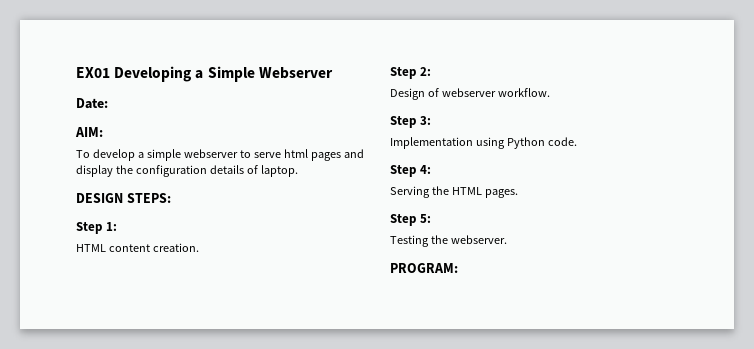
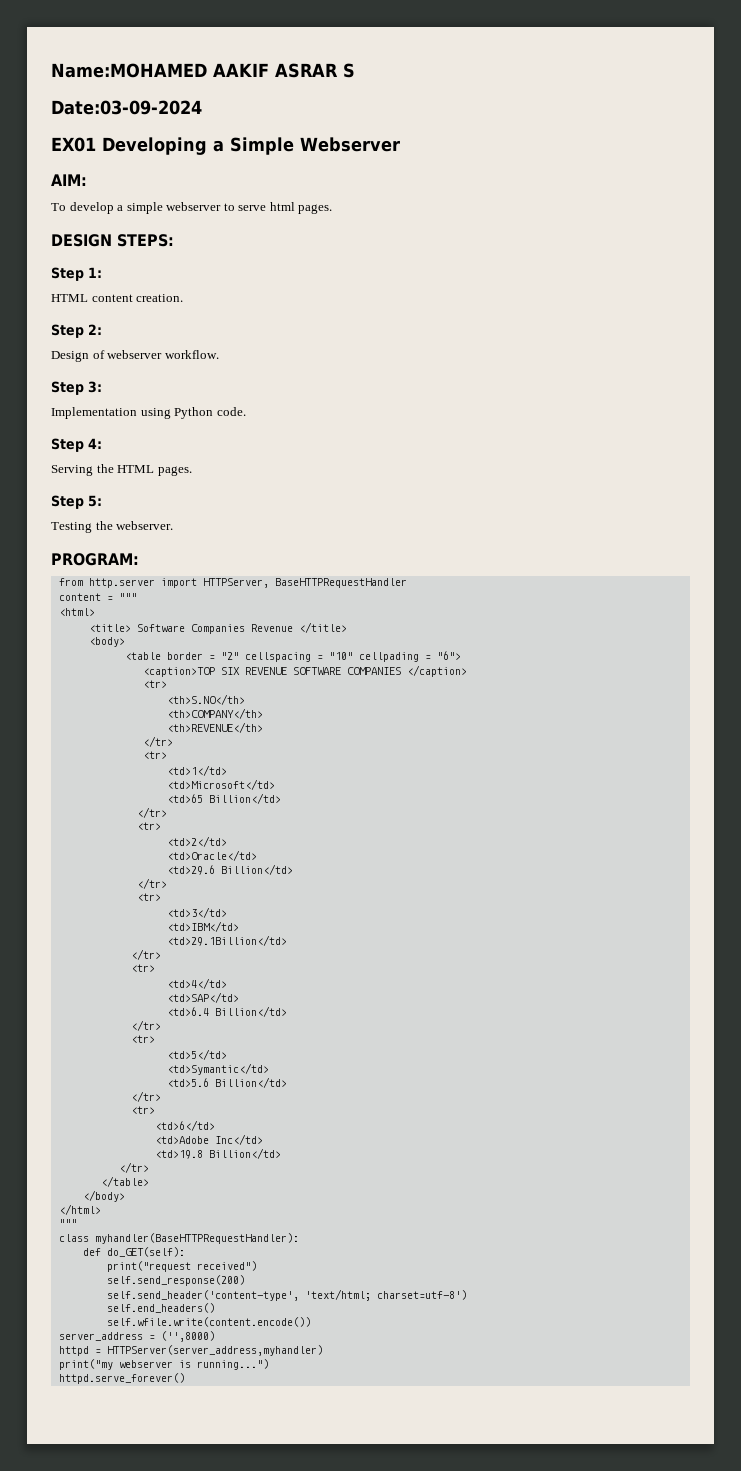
+ Name:MOHAMED AAKIF ASRAR S
+ Date:03-09-2024
- Date:
- To develop a simple webserver to serve html pages and display the configuration details of laptop.
+ To develop a simple webserver to serve html pages.
+ from http.server import HTTPServer, BaseHTTPRequestHandler
+ content = """
+ <html>
+ <title> Software Companies Revenue </title>
+ <body>
+ <table border = "2" cellspacing = "10" cellpading = "6">
+ <caption>TOP SIX REVENUE SOFTWARE COMPANIES </caption>
+ <tr>
+ <th>S.NO</th>
+ <th>COMPANY</th>
+ <th>REVENUE</th>
+ </tr>
+ <tr>
+ <td>1</td>
+ <td>Microsoft</td>
+ <td>65 Billion</td>
+ </tr>
+ <tr>
+ <td>2</td>
+ <td>Oracle</td>
+ <td>29.6 Billion</td>
+ </tr>
+ <tr>
+ <td>3</td>
+ <td>IBM</td>
+ <td>29.1Billion</td>
+ </tr>
+ <tr>
+ <td>4</td>
+ <td>SAP</td>
+ <td>6.4 Billion</td>
+ </tr>
+ <tr>
+ <td>5</td>
+ <td>Symantic</td>
+ <td>5.6 Billion</td>
+ </tr>
+ <tr>
+ <td>6</td>
+ <td>Adobe Inc</td>
+ <td>19.8 Billion</td>
+ </tr>
+ </table>
+ </body>
+ </html>
+ """
+ class myhandler(BaseHTTPRequestHandler):
+ def do_GET(self):
+ print("request received")
+ self.send_response(200)
+ self.send_header('content-type', 'text/html; charset=utf-8')
+ self.end_headers()
+ self.wfile.write(content.encode())
+ server_address = ('',8000)
+ httpd = HTTPServer(server_address,myhandler)
+ print("my webserver is running...")
+ httpd.serve_forever()

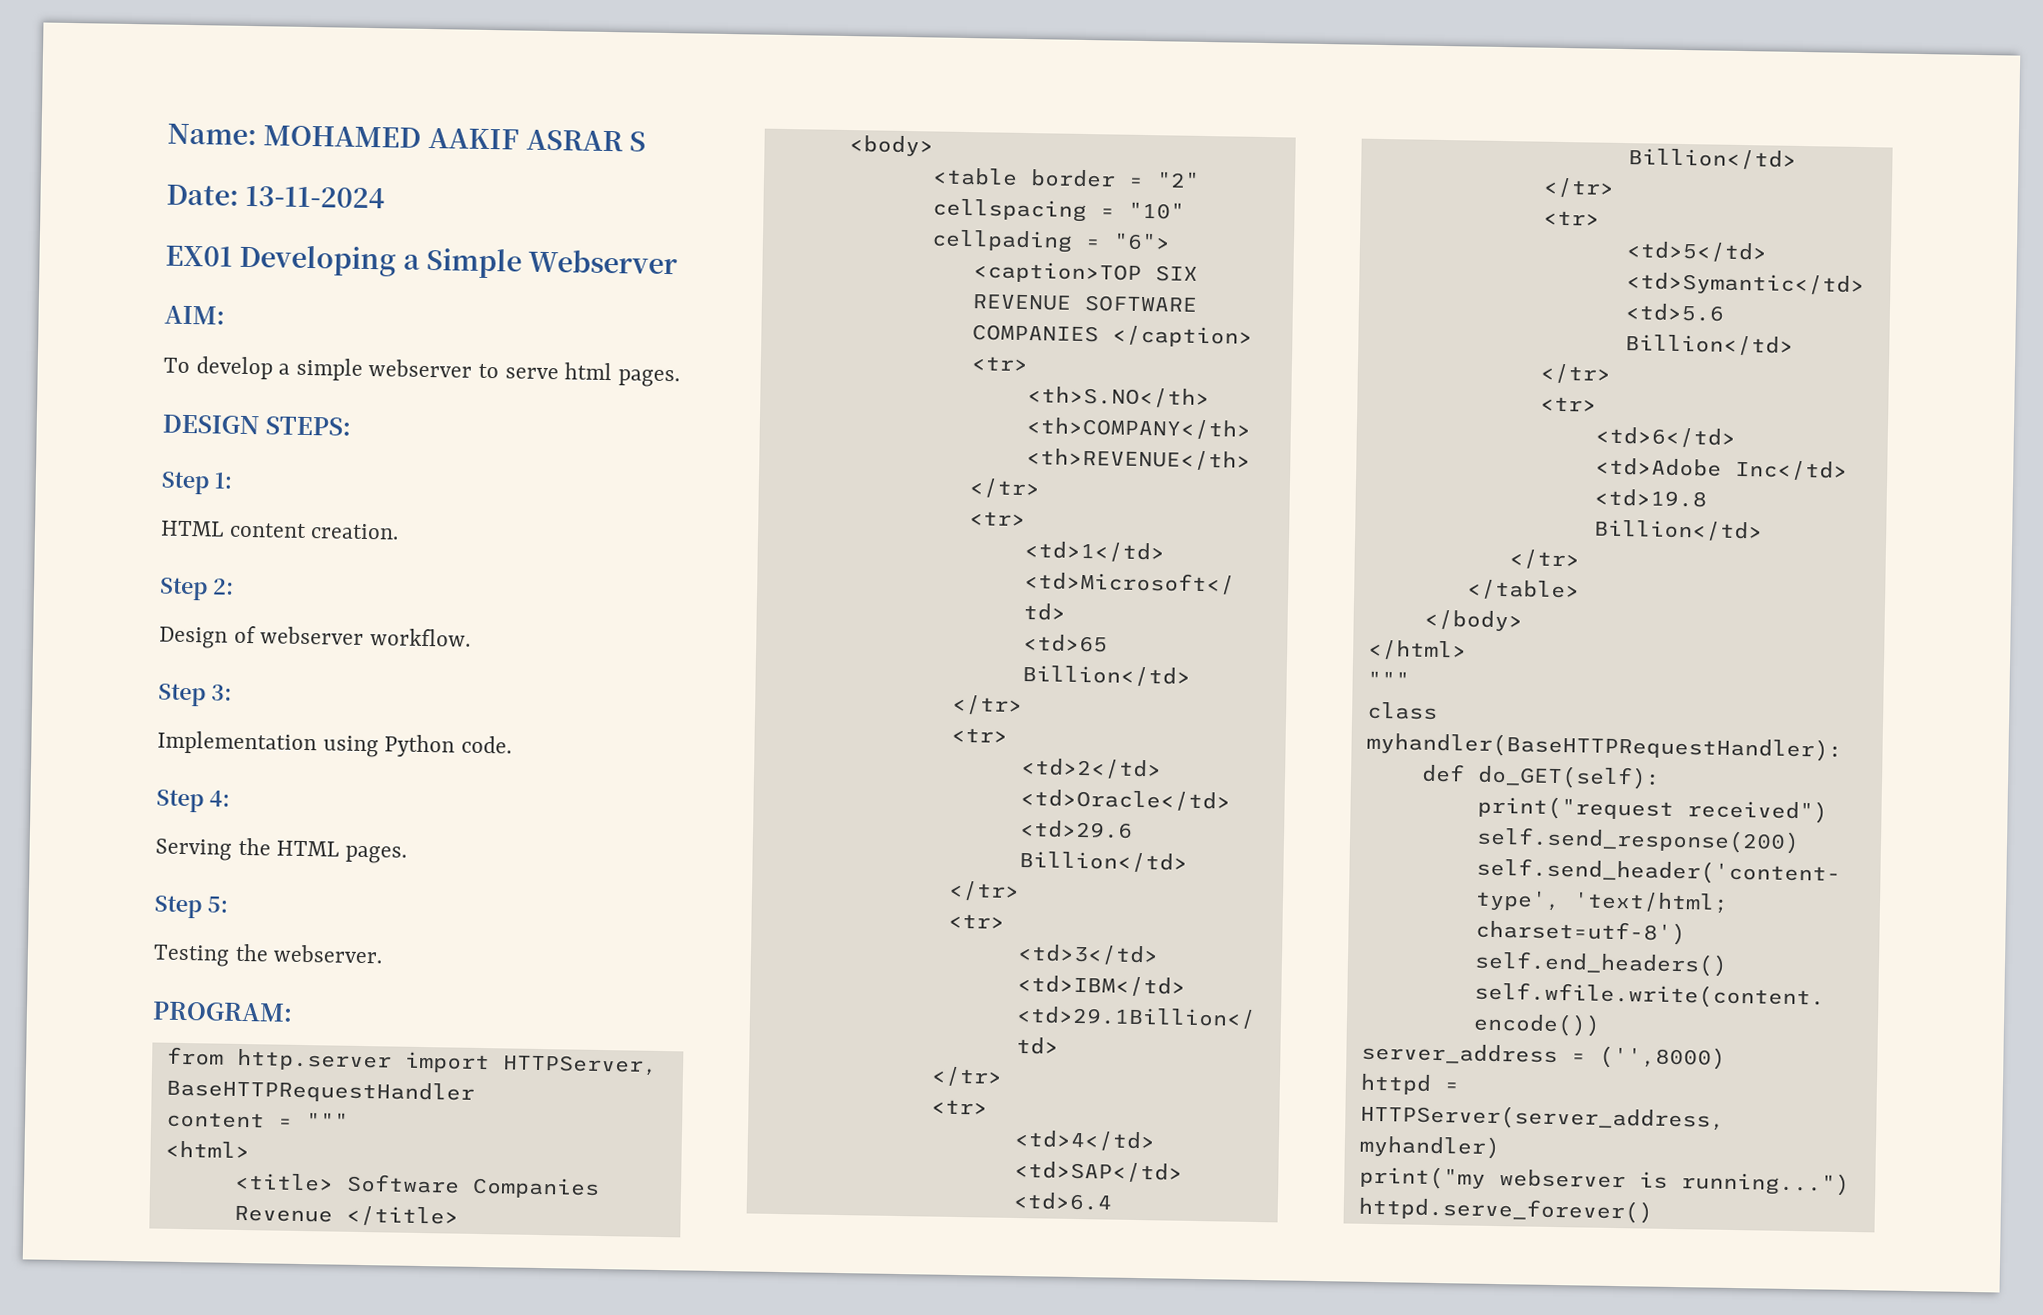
- Name:MOHAMED AAKIF ASRAR S
+ Name: MOHAMED AAKIF ASRAR S
- Date:03-09-2024
+ Date: 13-11-2024

